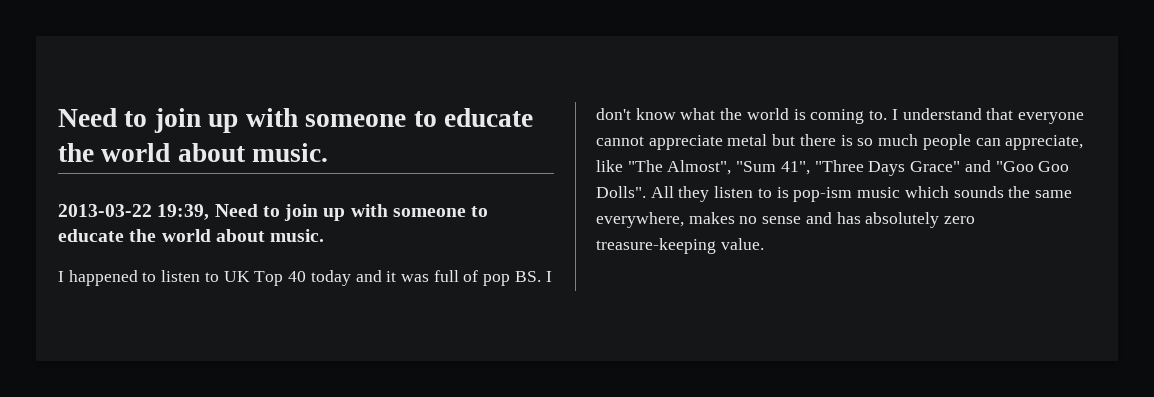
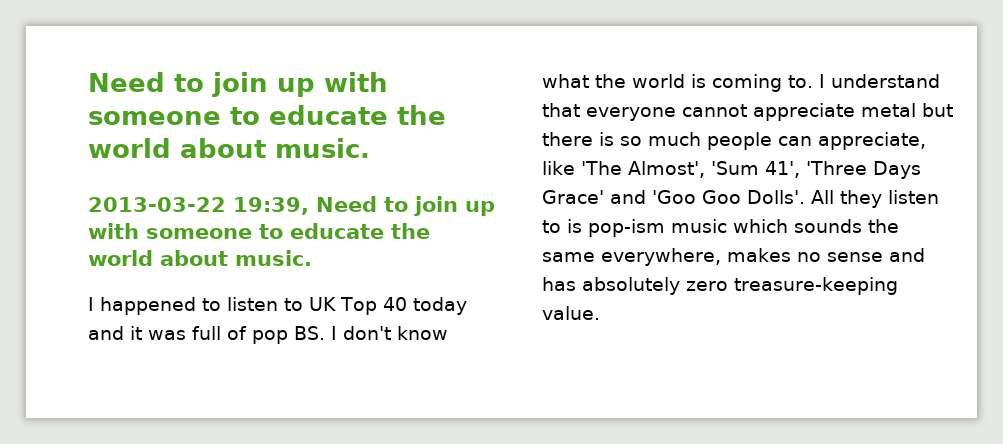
- I understand that everyone cannot appreciate metal but there is so much people can appreciate, like "The Almost", "Sum 41", "Three Days Grace" and "Goo Goo Dolls".
+ I understand that everyone cannot appreciate metal but there is so much people can appreciate, like 'The Almost', 'Sum 41', 'Three Days Grace' and 'Goo Goo Dolls'.

